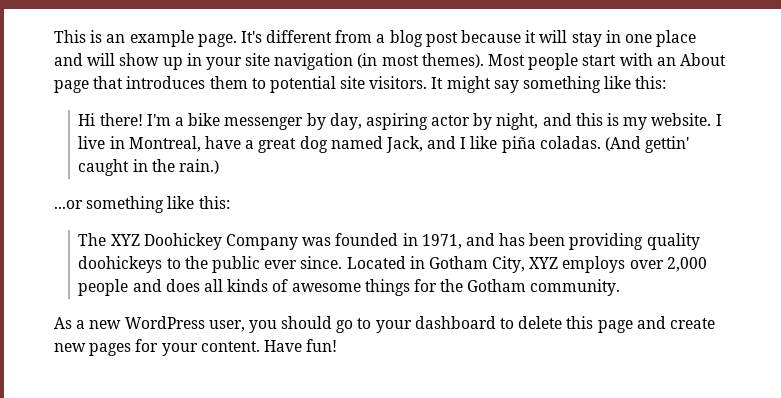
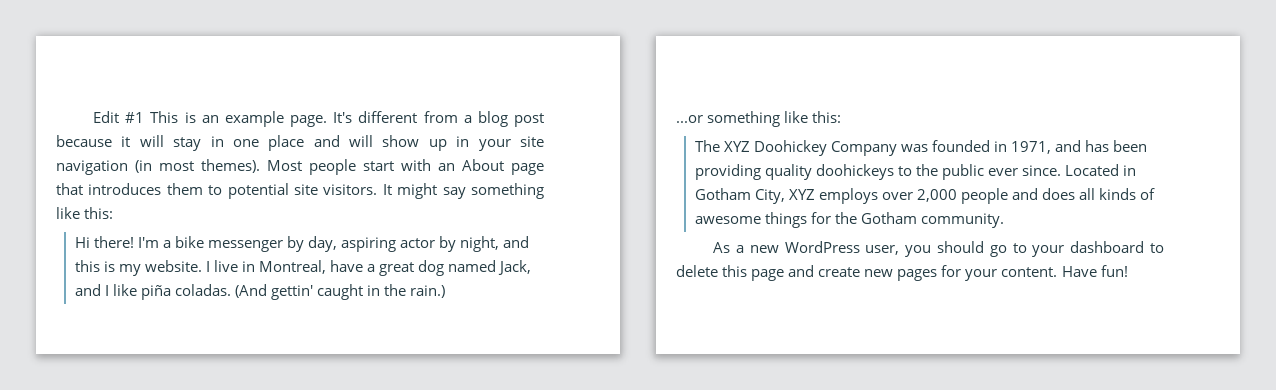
- This is an example page.
+ Edit #1 This is an example page.

